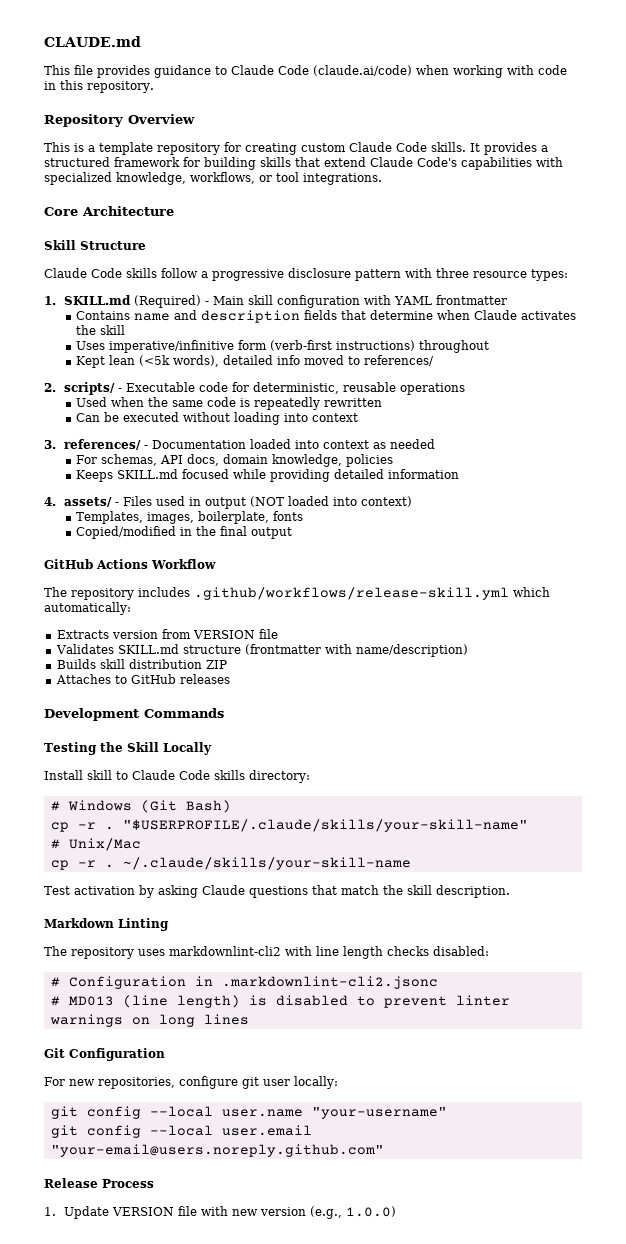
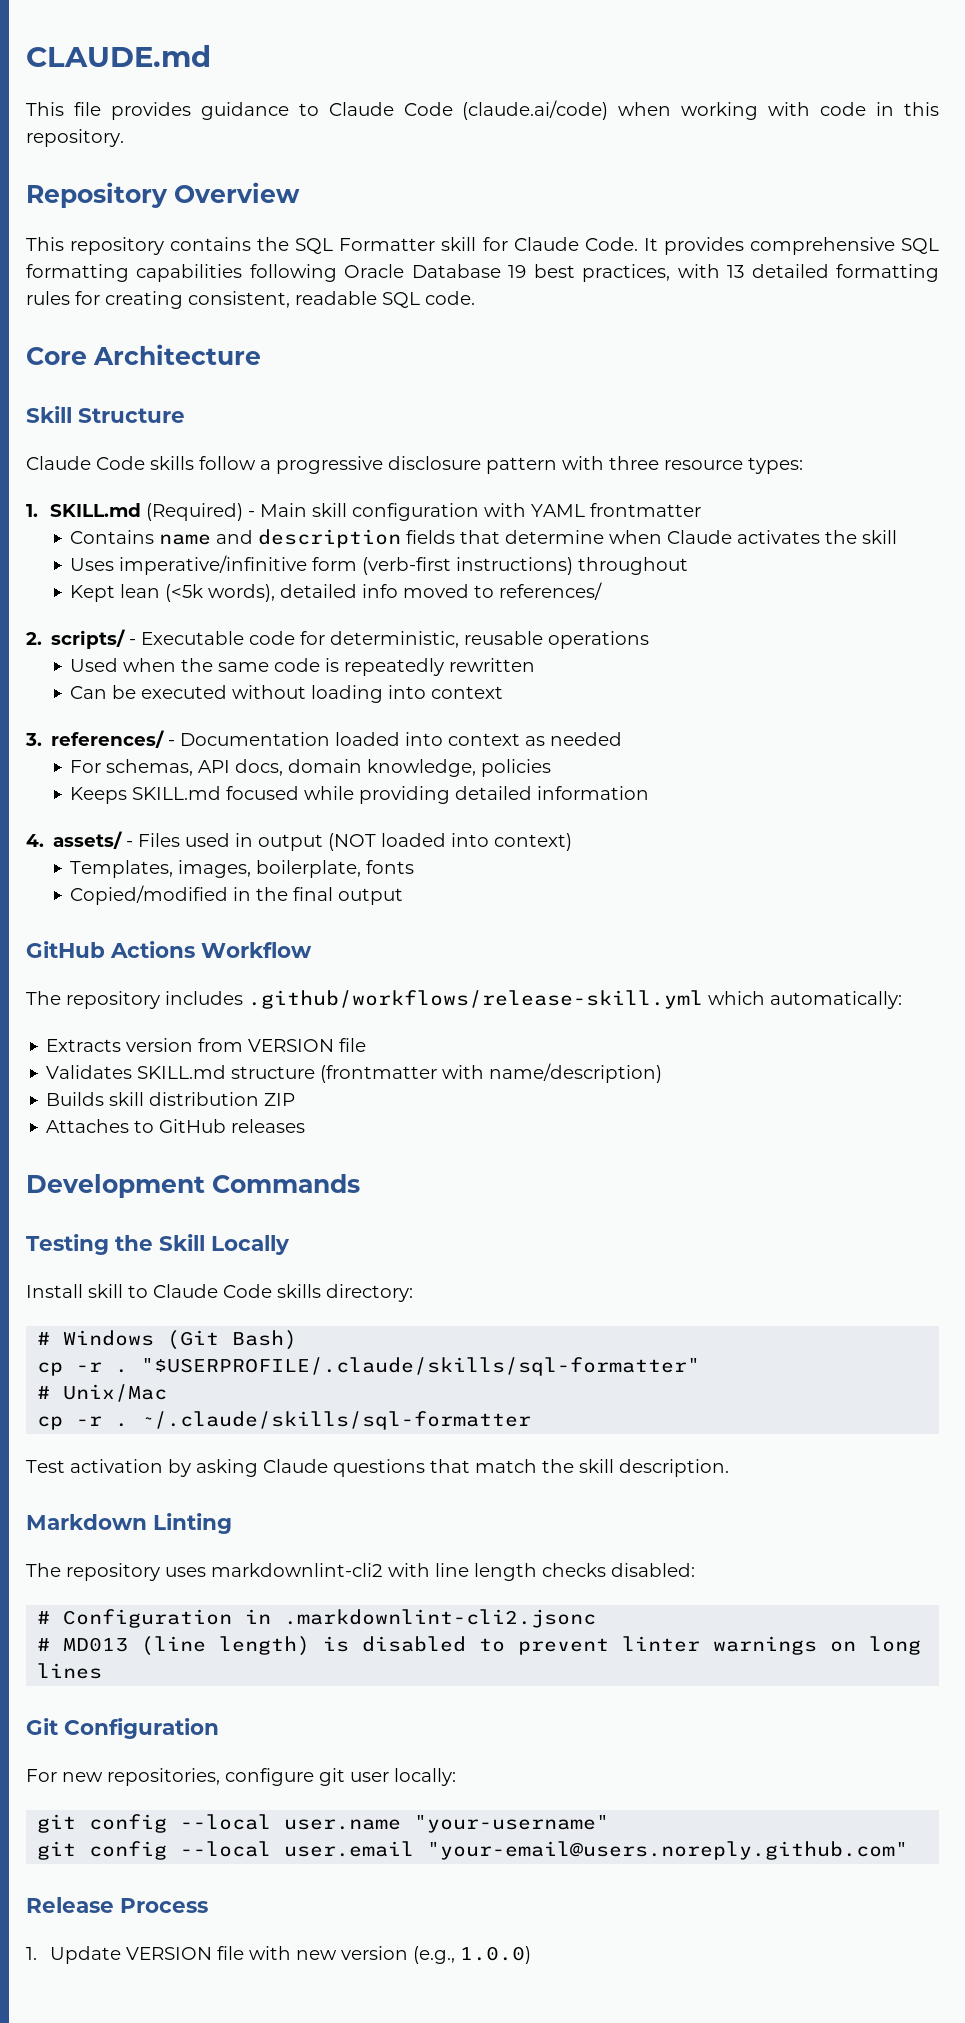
- This is a template repository for creating custom Claude Code skills. It provides a structured framework for building skills that extend Claude Code's capabilities with specialized knowledge, workflows, or tool integrations.
+ This repository contains the SQL Formatter skill for Claude Code. It provides comprehensive SQL formatting capabilities following Oracle Database 19 best practices, with 13 detailed formatting rules for creating consistent, readable SQL code.
- "$USERPROFILE/.claude/skills/your-skill-name"
+ "$USERPROFILE/.claude/skills/sql-formatter"
- ~/.claude/skills/your-skill-name
+ ~/.claude/skills/sql-formatter

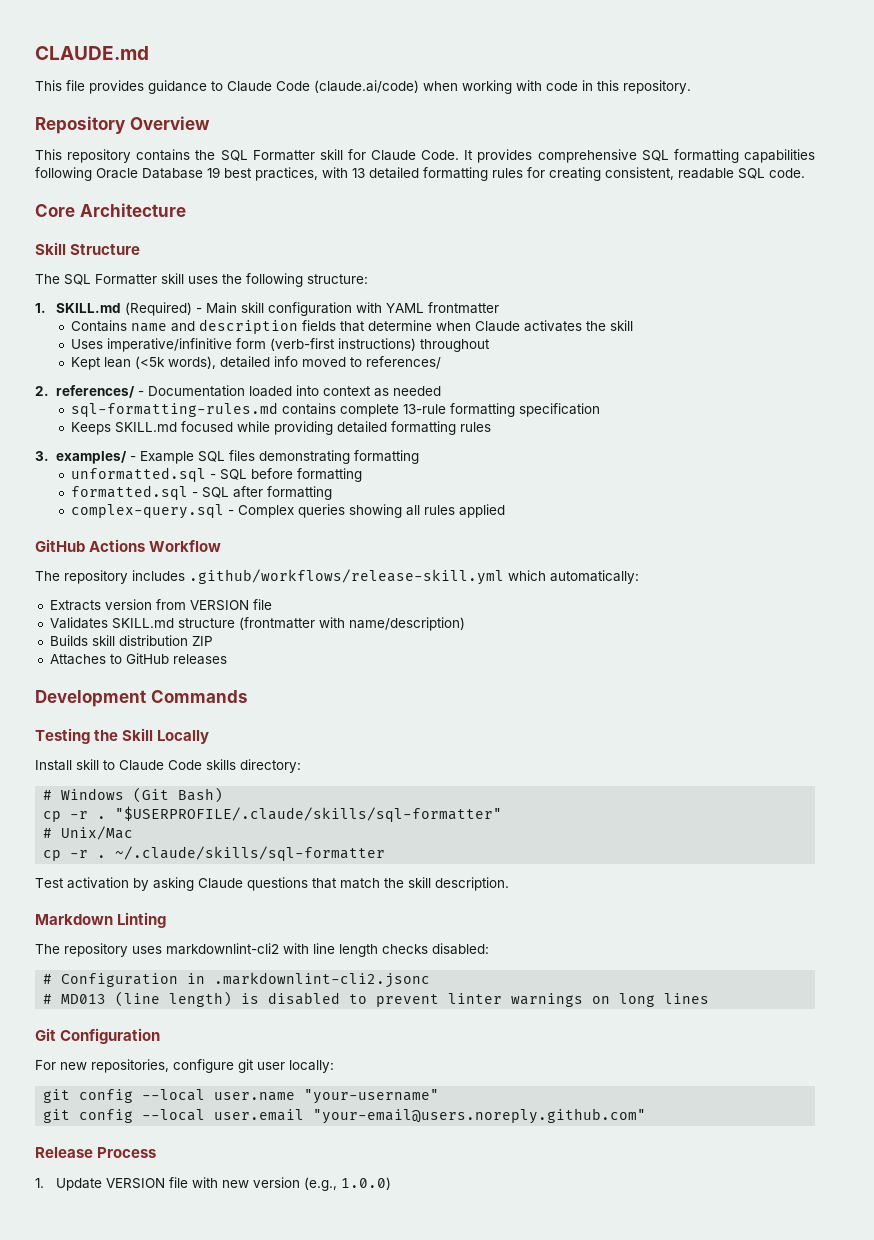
- Claude Code skills follow a progressive disclosure pattern with three resource types:
+ The SQL Formatter skill uses the following structure:
- 2. scripts/ - Executable code for deterministic, reusable operations
- Used when the same code is repeatedly rewritten
- Can be executed without loading into context
- 3. references/ - Documentation loaded into context as needed
+ 2. references/ - Documentation loaded into context as needed
- For schemas, API docs, domain knowledge, policies
+ sql-formatting-rules.md contains complete 13-rule formatting specification
- Keeps SKILL.md focused while providing detailed information
- 4. assets/ - Files used in output (NOT loaded into context)
- Templates, images, boilerplate, fonts
- Copied/modified in the final output
+ Keeps SKILL.md focused while providing detailed formatting rules
+ 3. examples/ - Example SQL files demonstrating formatting
+ unformatted.sql - SQL before formatting
+ formatted.sql - SQL after formatting
+ complex-query.sql - Complex queries showing all rules applied

